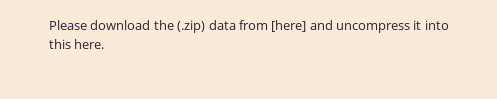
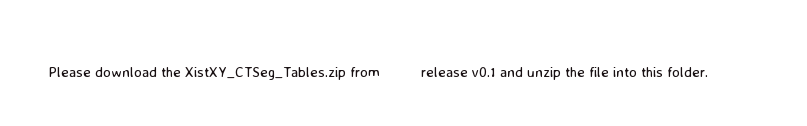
- Please download the (.zip) data from [here] and uncompress it into this here.
+ Please download the XistXY_CTSeg_Tables.zip from release v0.1 and unzip the file into this folder.

